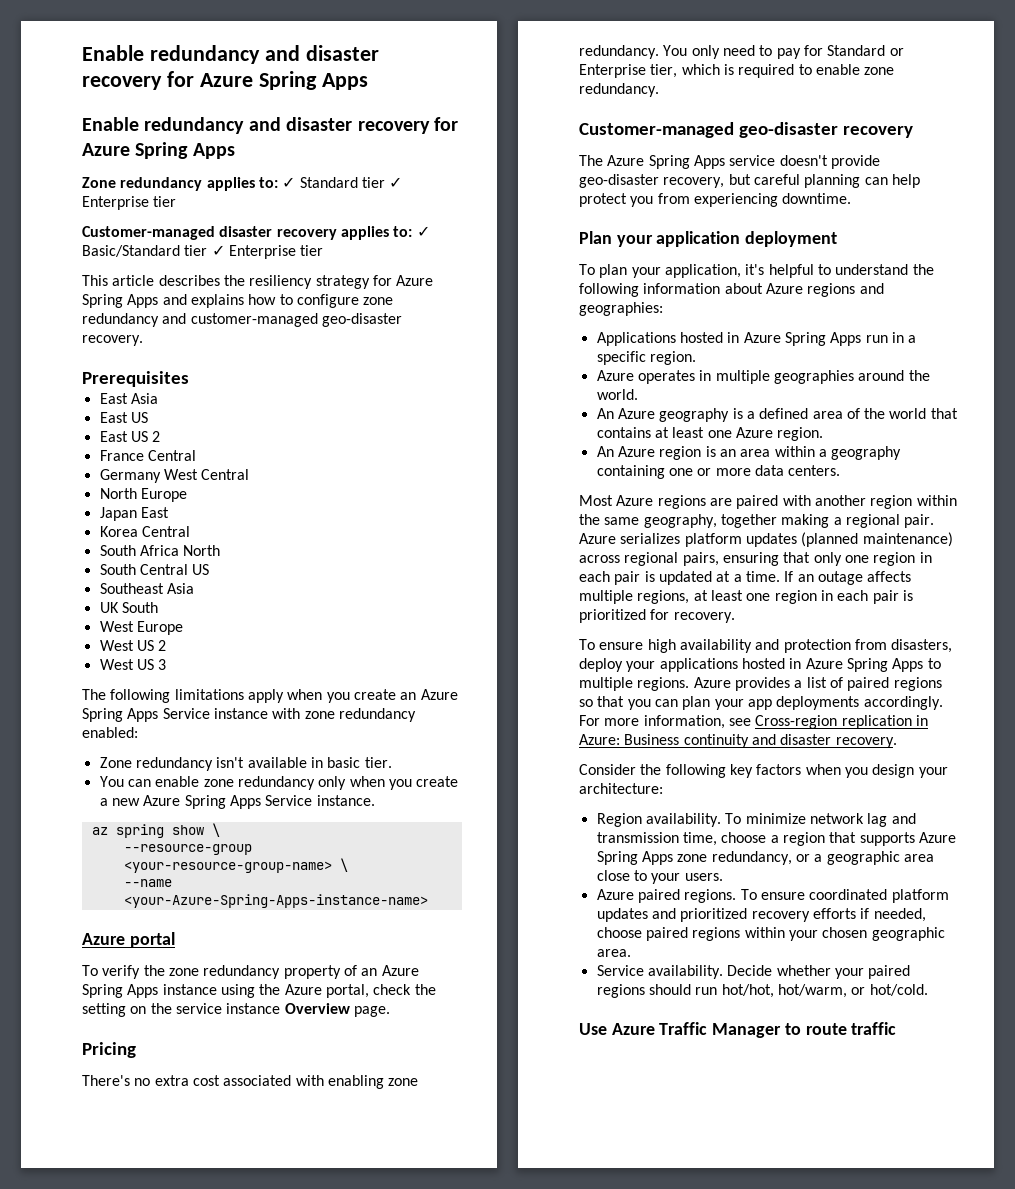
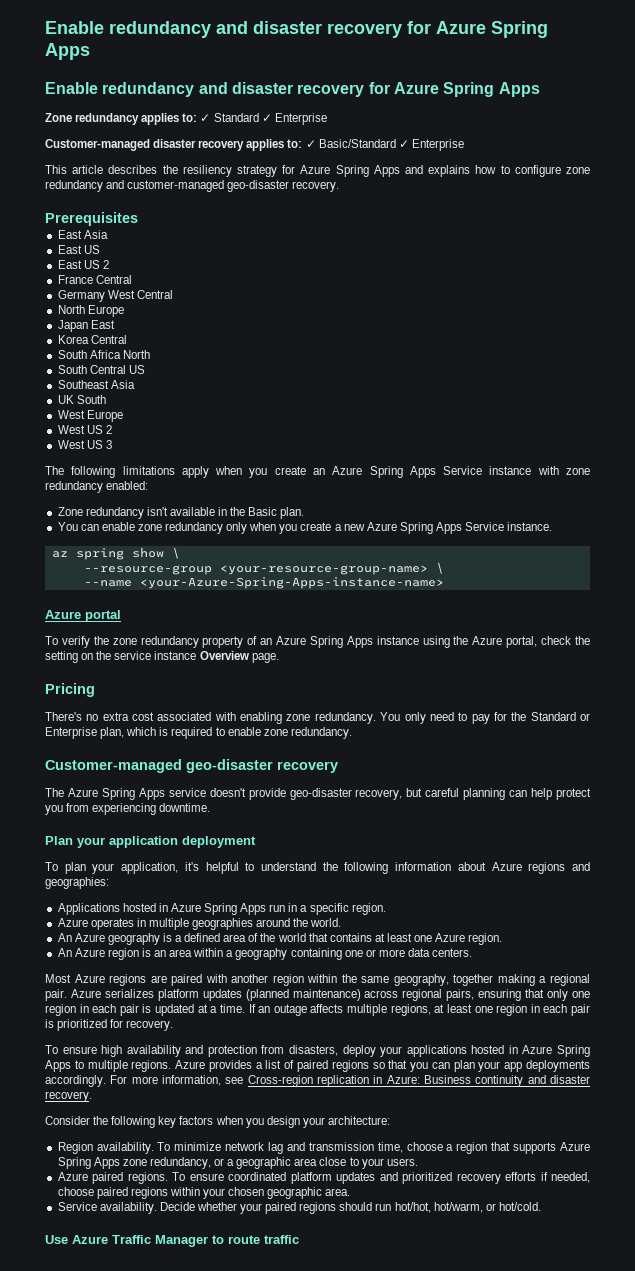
- Zone redundancy applies to: ✓ Standard tier ✓ Enterprise tier
+ Zone redundancy applies to: ✓ Standard ✓ Enterprise
- Customer-managed disaster recovery applies to: ✓ Basic/Standard tier ✓ Enterprise tier
+ Customer-managed disaster recovery applies to: ✓ Basic/Standard ✓ Enterprise
- Zone redundancy isn't available in basic tier.
+ Zone redundancy isn't available in the Basic plan.
- You only need to pay for Standard or Enterprise tier, which is required to enable zone redundancy.
+ You only need to pay for the Standard or Enterprise plan, which is required to enable zone redundancy.

